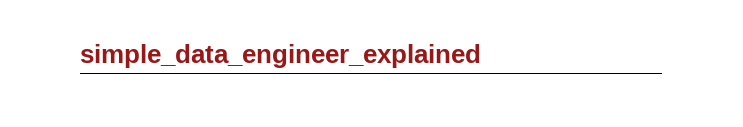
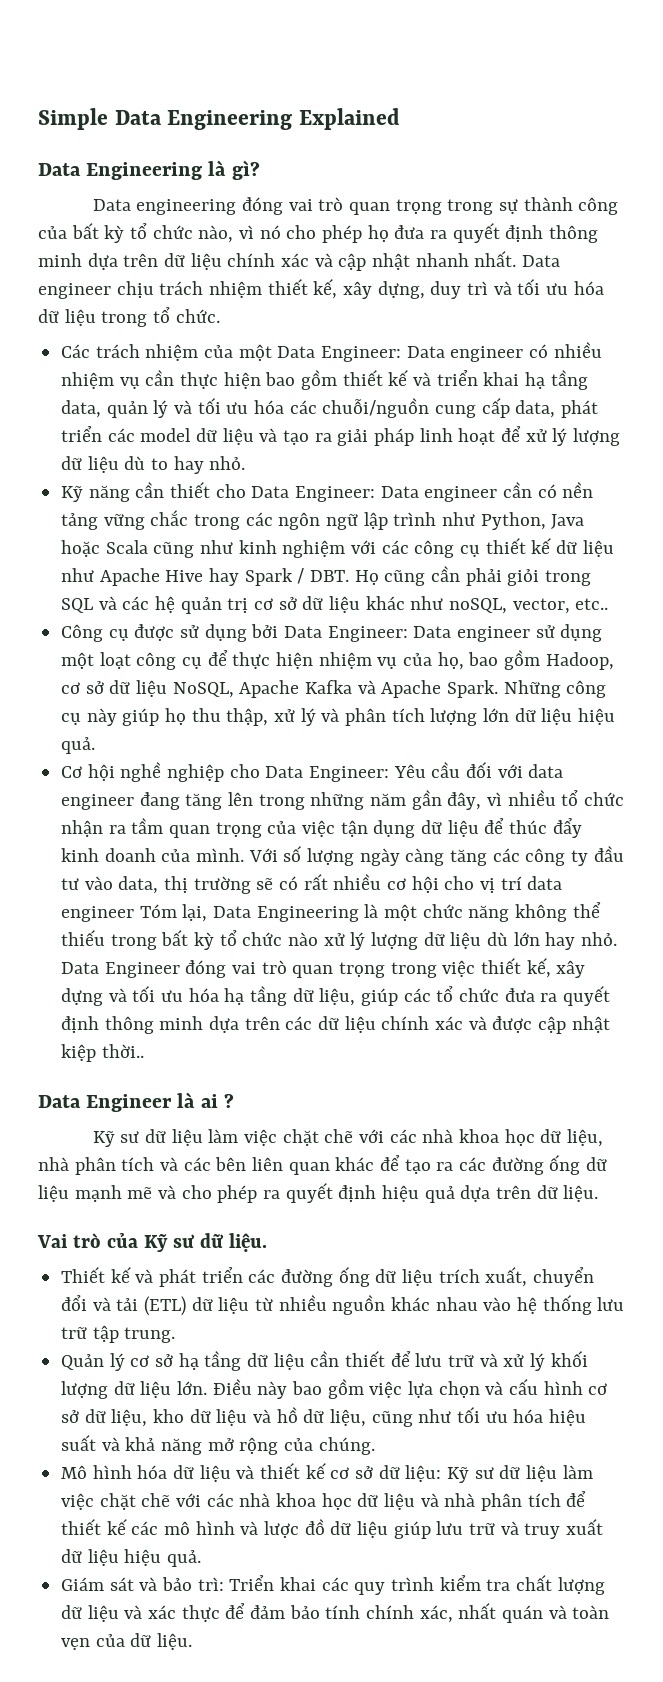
- simple_data_engineer_explained
+ Simple Data Engineering Explained
+ Data Engineering là gì?
+ Data engineering đóng vai trò quan trọng trong sự thành công của bất kỳ tổ chức nào, vì nó cho phép họ đưa ra quyết định thông minh dựa trên dữ liệu chính xác và cập nhật nhanh nhất. Data engineer chịu trách nhiệm thiết kế, xây dựng, duy trì và tối ưu hóa dữ liệu trong tổ chức.
+ Các trách nhiệm của một Data Engineer: Data engineer có nhiều nhiệm vụ cần thực hiện bao gồm thiết kế và triển khai hạ tầng data, quản lý và tối ưu hóa các chuỗi/nguồn cung cấp data, phát triển các model dữ liệu và tạo ra giải pháp linh hoạt để xử lý lượng dữ liệu dù to hay nhỏ.
+ Kỹ năng cần thiết cho Data Engineer: Data engineer cần có nền tảng vững chắc trong các ngôn ngữ lập trình như Python, Java hoặc Scala cũng như kinh nghiệm với các công cụ thiết kế dữ liệu như Apache Hive hay Spark / DBT. Họ cũng cần phải giỏi trong SQL và các hệ quản trị cơ sở dữ liệu khác như noSQL, vector, etc..
+ Công cụ được sử dụng bởi Data Engineer: Data engineer sử dụng một loạt công cụ để thực hiện nhiệm vụ của họ, bao gồm Hadoop, cơ sở dữ liệu NoSQL, Apache Kafka và Apache Spark. Những công cụ này giúp họ thu thập, xử lý và phân tích lượng lớn dữ liệu hiệu quả.
+ Cơ hội nghề nghiệp cho Data Engineer: Yêu cầu đối với data engineer đang tăng lên trong những năm gần đây, vì nhiều tổ chức nhận ra tầm quan trọng của việc tận dụng dữ liệu để thúc đẩy kinh doanh của mình. Với số lượng ngày càng tăng các công ty đầu tư vào data, thị trường sẽ có rất nhiều cơ hội cho vị trí data engineer Tóm lại, Data Engineering là một chức năng không thể thiếu trong bất kỳ tổ chức nào xử lý lượng dữ liệu dù lớn hay nhỏ. Data Engineer đóng vai trò quan trọng trong việc thiết kế, xây dựng và tối ưu hóa hạ tầng dữ liệu, giúp các tổ chức đưa ra quyết định thông minh dựa trên các dữ liệu chính xác và được cập nhật kiệp thời..
+ Data Engineer là ai ?
+ Kỹ sư dữ liệu làm việc chặt chẽ với các nhà khoa học dữ liệu, nhà phân tích và các bên liên quan khác để tạo ra các đường ống dữ liệu mạnh mẽ và cho phép ra quyết định hiệu quả dựa trên dữ liệu.
+ Vai trò của Kỹ sư dữ liệu.
+ Thiết kế và phát triển các đường ống dữ liệu trích xuất, chuyển đổi và tải (ETL) dữ liệu từ nhiều nguồn khác nhau vào hệ thống lưu trữ tập trung.
+ Quản lý cơ sở hạ tầng dữ liệu cần thiết để lưu trữ và xử lý khối lượng dữ liệu lớn. Điều này bao gồm việc lựa chọn và cấu hình cơ sở dữ liệu, kho dữ liệu và hồ dữ liệu, cũng như tối ưu hóa hiệu suất và khả năng mở rộng của chúng.
+ Mô hình hóa dữ liệu và thiết kế cơ sở dữ liệu: Kỹ sư dữ liệu làm việc chặt chẽ với các nhà khoa học dữ liệu và nhà phân tích để thiết kế các mô hình và lược đồ dữ liệu giúp lưu trữ và truy xuất dữ liệu hiệu quả.
+ Giám sát và bảo trì: Triển khai các quy trình kiểm tra chất lượng dữ liệu và xác thực để đảm bảo tính chính xác, nhất quán và toàn vẹn của dữ liệu.

